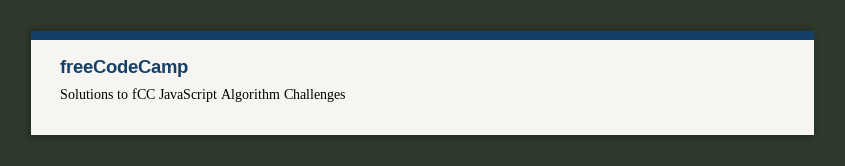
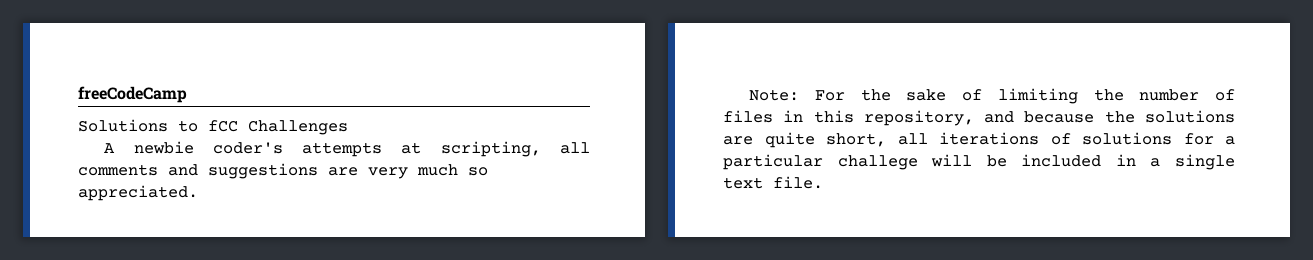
- Solutions to fCC JavaScript Algorithm Challenges
+ Solutions to fCC Challenges
+ A newbie coder's attempts at scripting, all comments and suggestions are very much so appreciated.
+ Note: For the sake of limiting the number of files in this repository, and because the solutions are quite short, all iterations of solutions for a particular challege will be included in a single text file.

